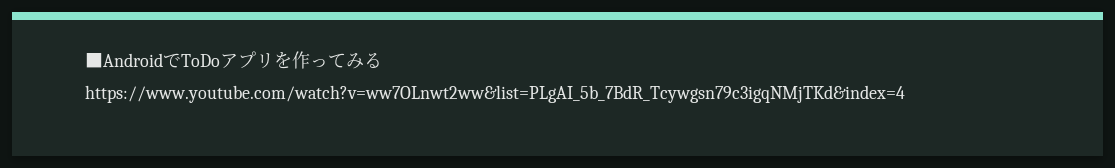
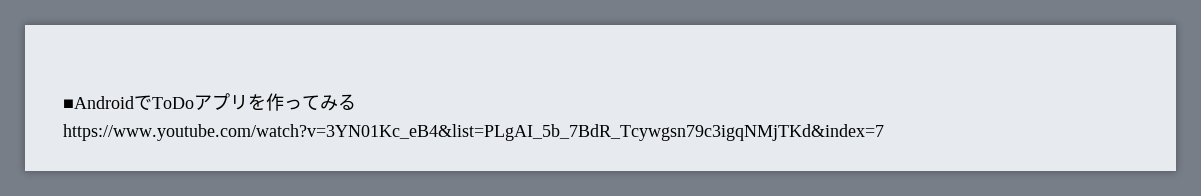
- ■AndroidでToDoアプリを作ってみるhttps://www.youtube.com/watch?v=ww7OLnwt2ww&list=PLgAI_5b_7BdR_Tcywgsn79c3igqNMjTKd&index=4
+ ■AndroidでToDoアプリを作ってみるhttps://www.youtube.com/watch?v=3YN01Kc_eB4&list=PLgAI_5b_7BdR_Tcywgsn79c3igqNMjTKd&index=7

